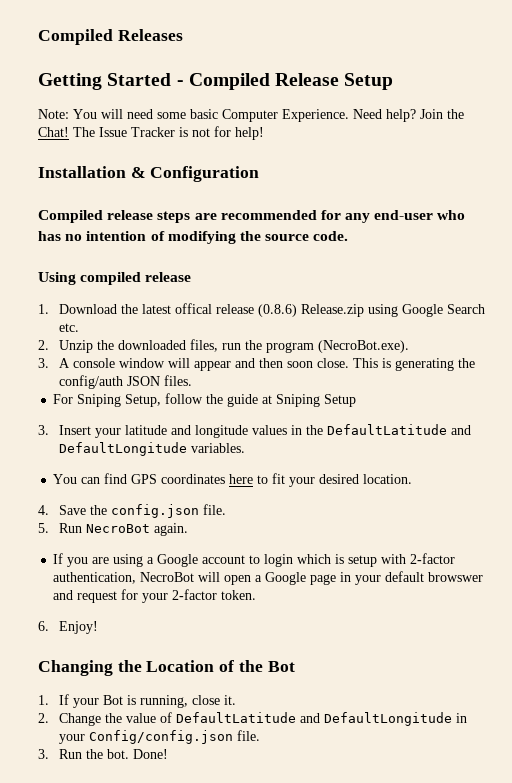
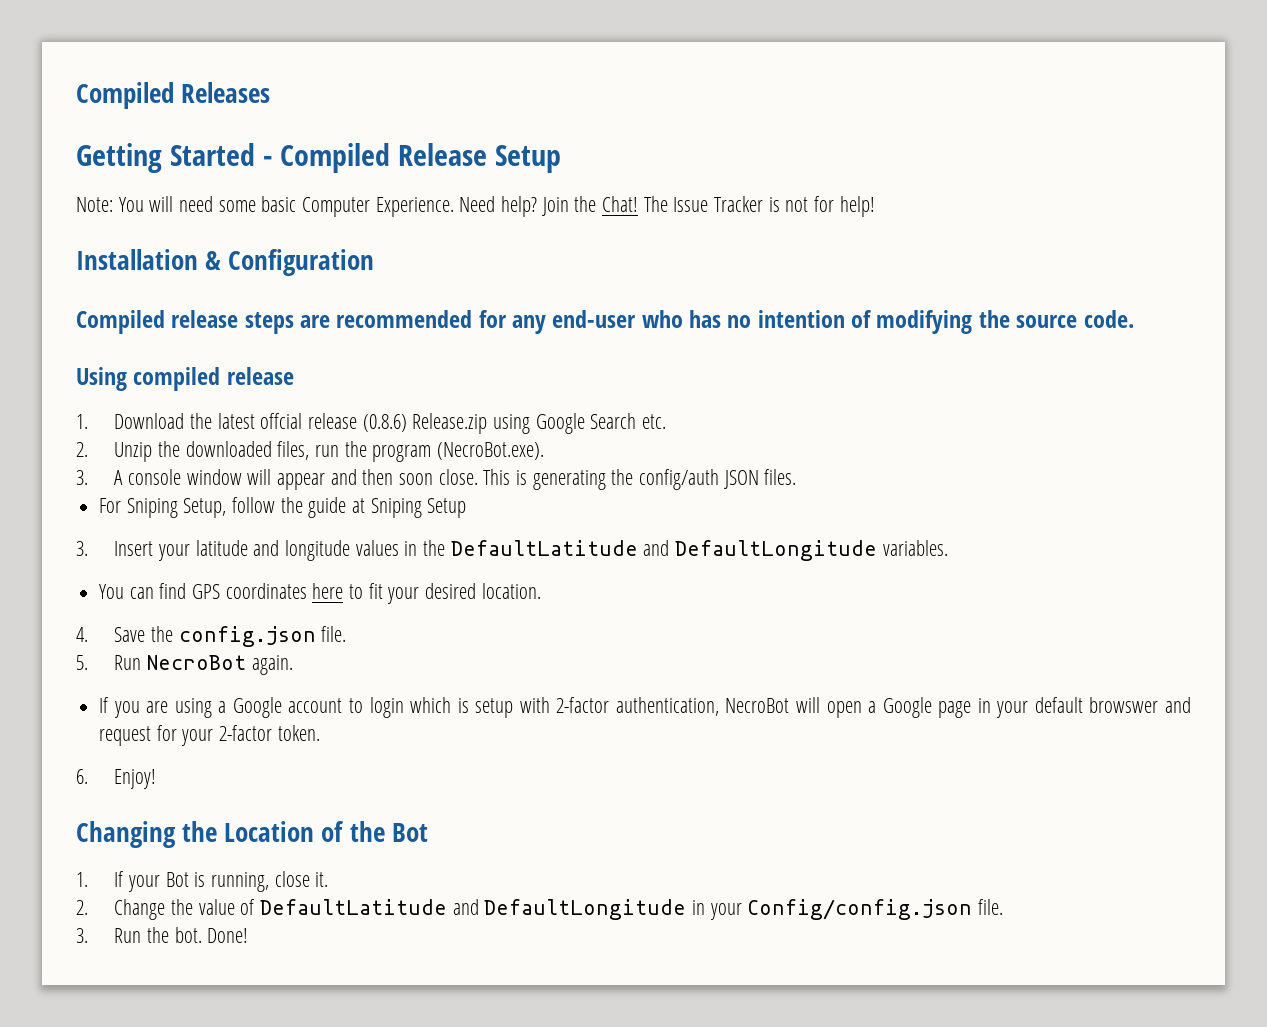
- 1. Download the latest offical release (0.8.6) Release.zip using Google Search etc.
+ 1. Download the latest offcial release (0.8.6) Release.zip using Google Search etc.

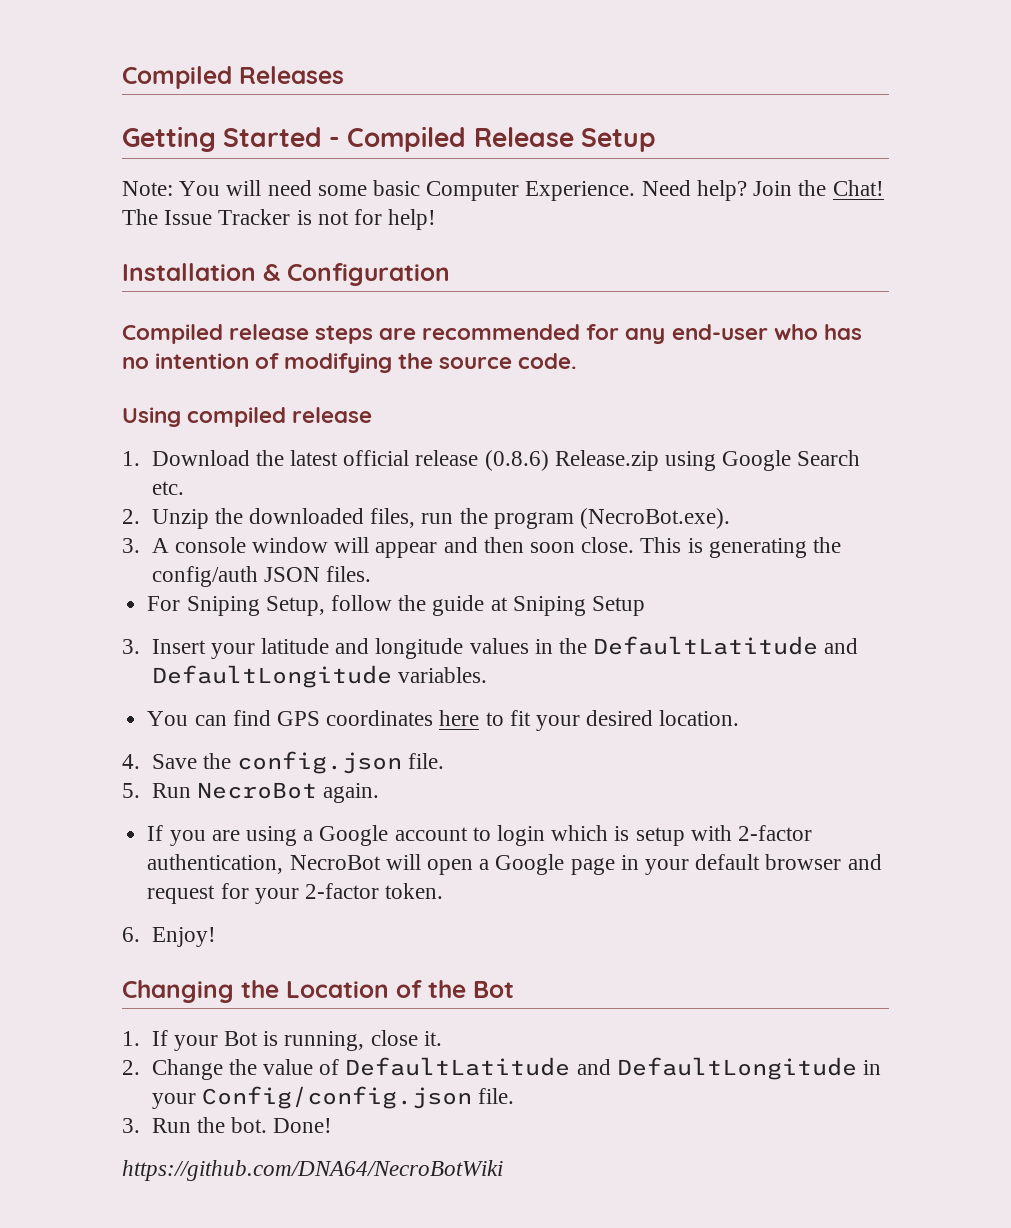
- 1. Download the latest offcial release (0.8.6) Release.zip using Google Search etc.
+ 1. Download the latest official release (0.8.6) Release.zip using Google Search etc.
- If you are using a Google account to login which is setup with 2-factor authentication, NecroBot will open a Google page in your default browswer and request for your 2-factor token.
+ If you are using a Google account to login which is setup with 2-factor authentication, NecroBot will open a Google page in your default browser and request for your 2-factor token.
+ https://github.com/DNA64/NecroBotWiki

